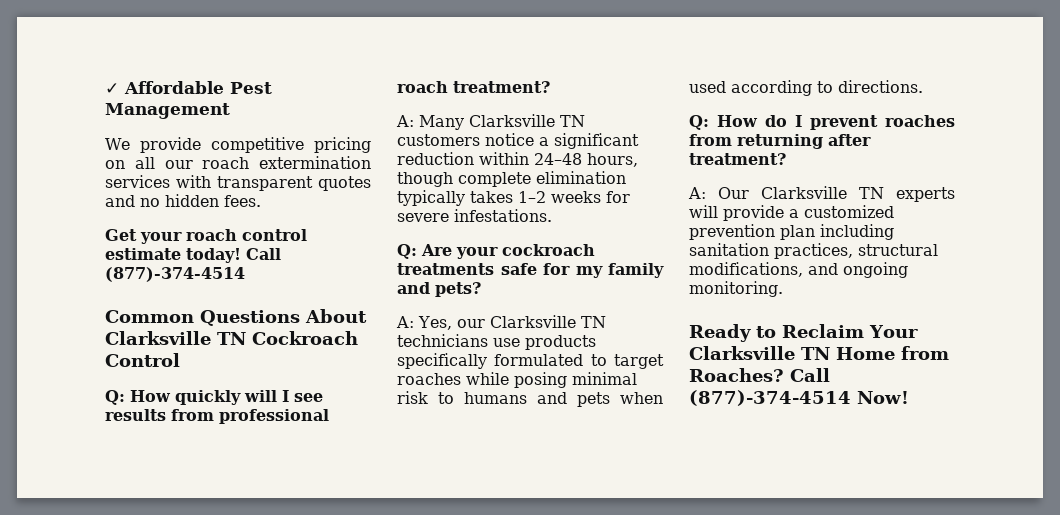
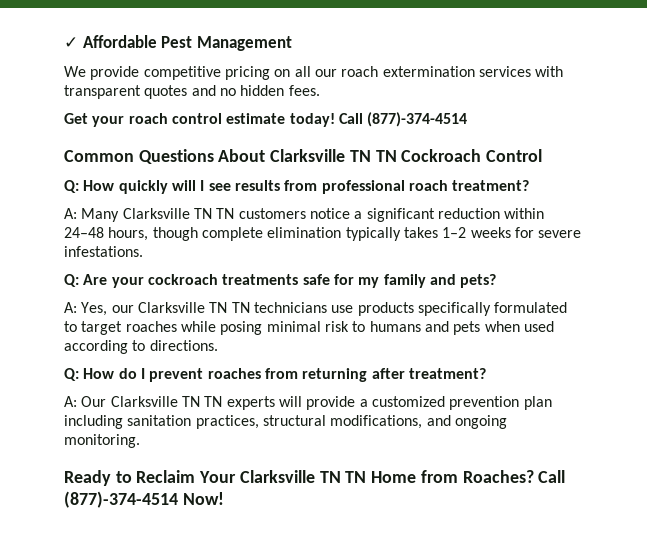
- Common Questions About Clarksville TN Cockroach Control
+ Common Questions About Clarksville TN TN Cockroach Control
- A: Many Clarksville TN customers notice a significant reduction within 24–48 hours, though complete elimination typically takes 1–2 weeks for severe infestations.
+ A: Many Clarksville TN TN customers notice a significant reduction within 24–48 hours, though complete elimination typically takes 1–2 weeks for severe infestations.
- A: Yes, our Clarksville TN technicians use products specifically formulated to target roaches while posing minimal risk to humans and pets when used according to directions.
+ A: Yes, our Clarksville TN TN technicians use products specifically formulated to target roaches while posing minimal risk to humans and pets when used according to directions.
- A: Our Clarksville TN experts will provide a customized prevention plan including sanitation practices, structural modifications, and ongoing monitoring.
+ A: Our Clarksville TN TN experts will provide a customized prevention plan including sanitation practices, structural modifications, and ongoing monitoring.
- Ready to Reclaim Your Clarksville TN Home from Roaches?
+ Ready to Reclaim Your Clarksville TN TN Home from Roaches?

